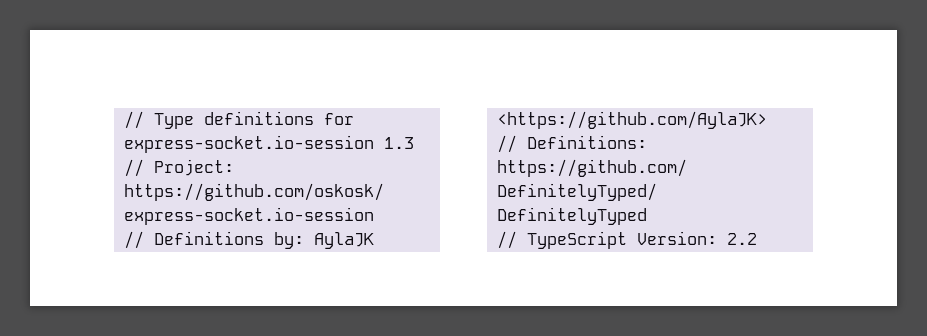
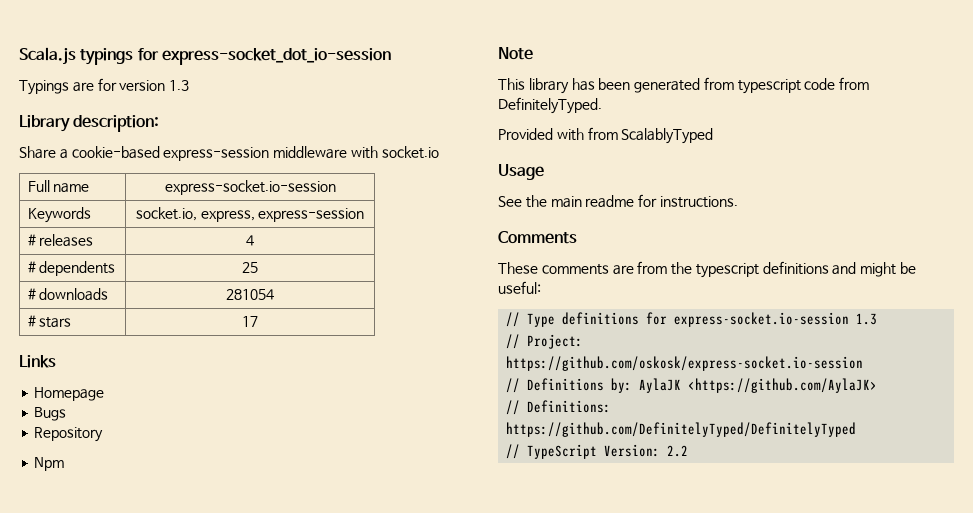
+ Scala.js typings for express-socket_dot_io-session
+ Typings are for version 1.3
+ Library description:
+ Share a cookie-based express-session middleware with socket.io
+ Full name | express-socket.io-session
+ Keywords | socket.io, express, express-session
+ # releases | 4
+ # dependents | 25
+ # downloads | 281054
+ # stars | 17
+ Links
+ Homepage
+ Bugs
+ Repository
+ Npm
+ Note
+ This library has been generated from typescript code from DefinitelyTyped.
+ Provided with from ScalablyTyped
+ Usage
+ See the main readme for instructions.
+ Comments
+ These comments are from the typescript definitions and might be useful:

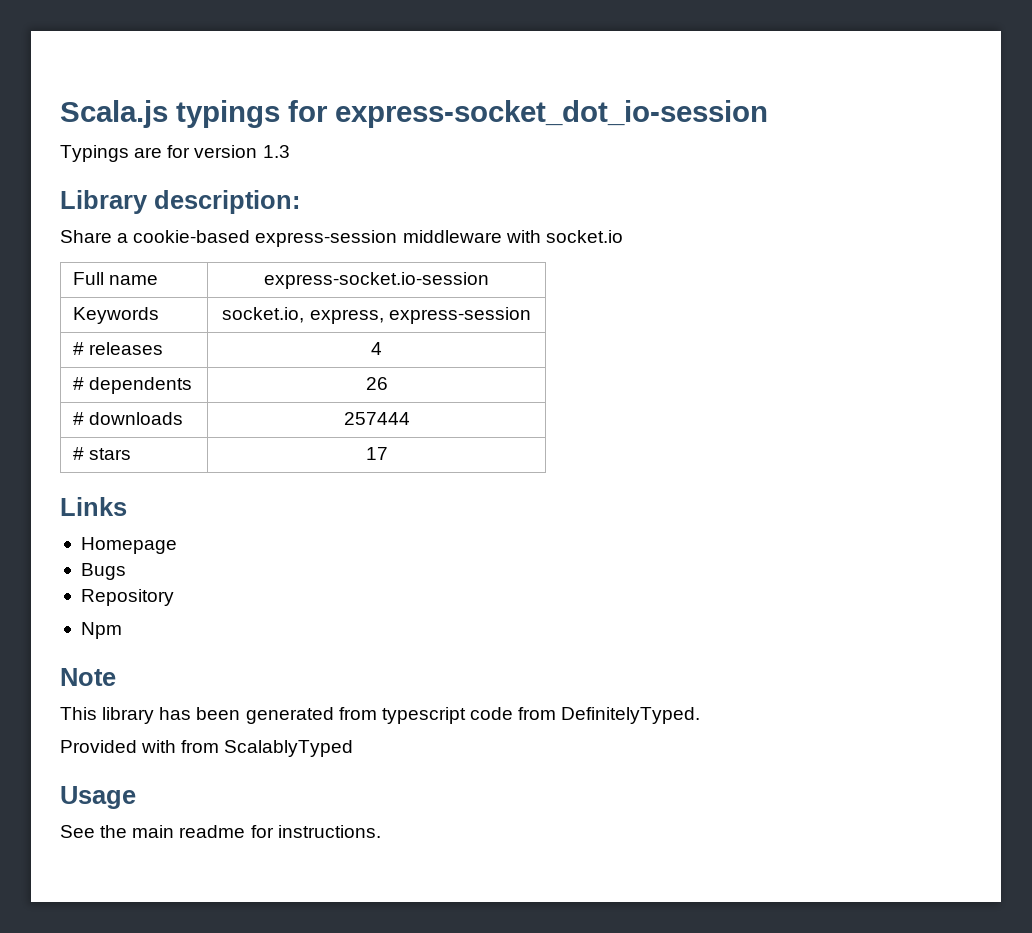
- # dependents | 25
+ # dependents | 26
- # downloads | 281054
+ # downloads | 257444
- Comments
- These comments are from the typescript definitions and might be useful:
- // Type definitions for express-socket.io-session 1.3
- // Project: https://github.com/oskosk/express-socket.io-session
- // Definitions by: AylaJK <https://github.com/AylaJK>
- // Definitions: https://github.com/DefinitelyTyped/DefinitelyTyped
- // TypeScript Version: 2.2

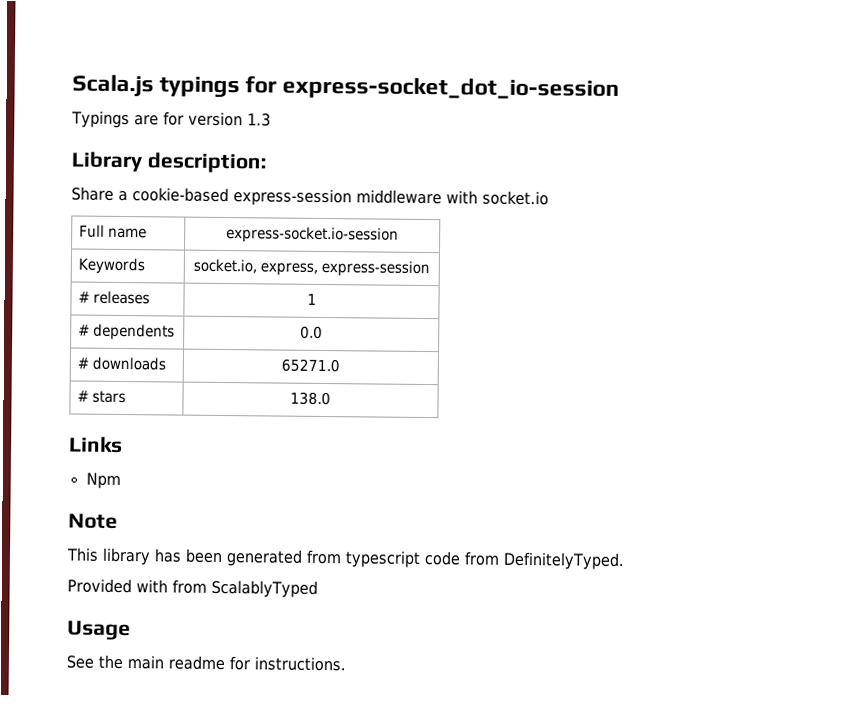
- # releases | 4
+ # releases | 1
- # dependents | 26
+ # dependents | 0.0
- # downloads | 257444
+ # downloads | 65271.0
- # stars | 17
+ # stars | 138.0
- Homepage
- Bugs
- Repository

